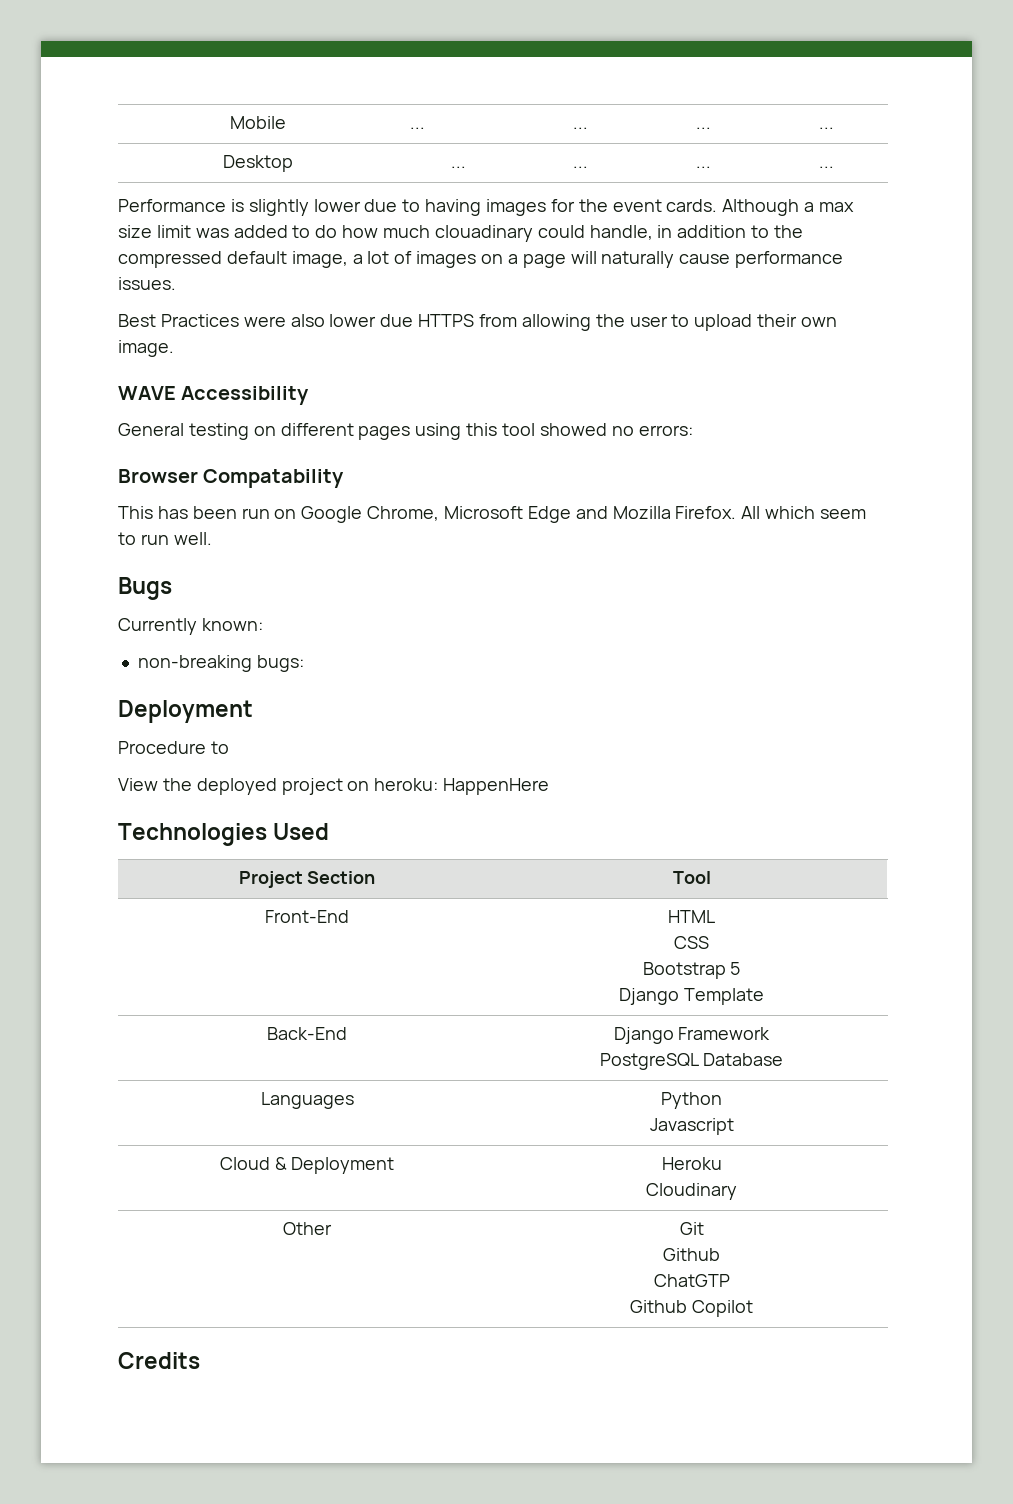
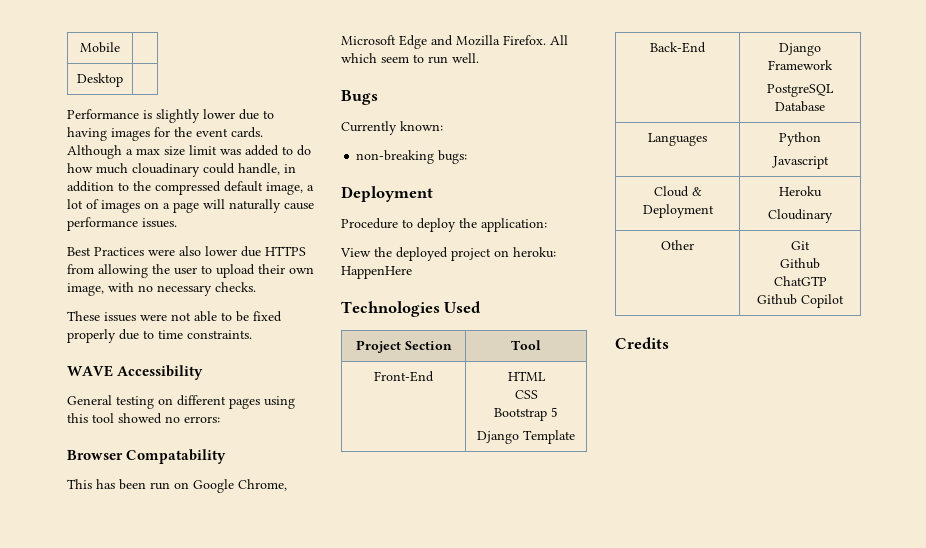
- Mobile | ... | ... | ... | ...
- Desktop | ... | ... | ... | ...
+ Mobile |
+ Desktop |
- Best Practices were also lower due HTTPS from allowing the user to upload their own image.
+ Best Practices were also lower due HTTPS from allowing the user to upload their own image, with no necessary checks.
+ These issues were not able to be fixed properly due to time constraints.
- Procedure to
+ Procedure to deploy the application:

